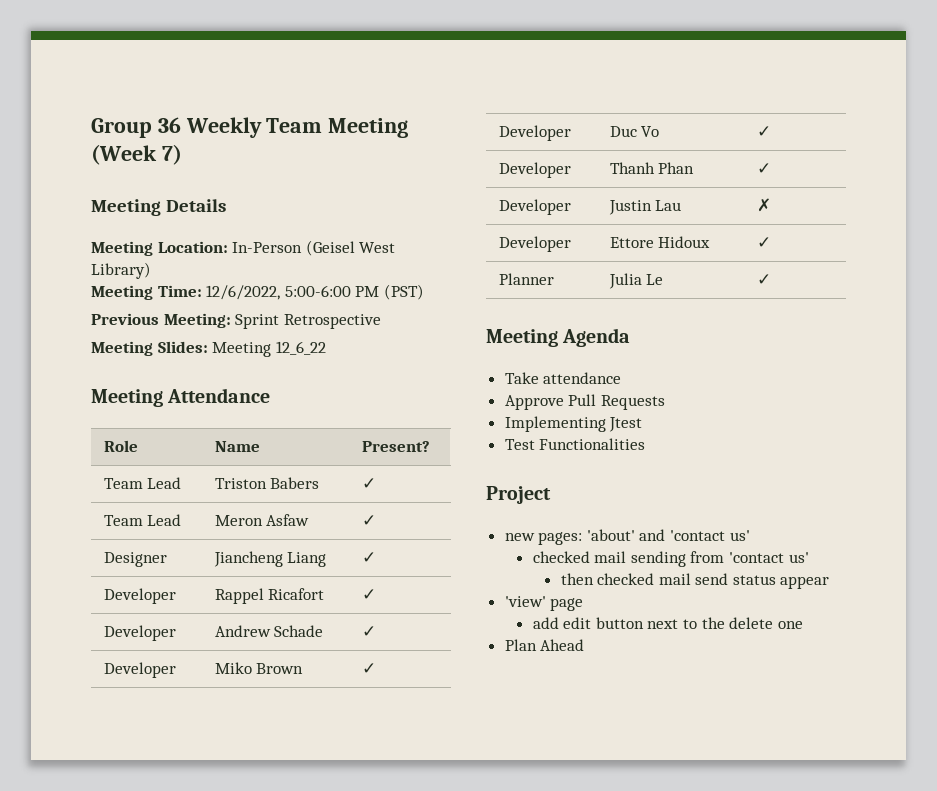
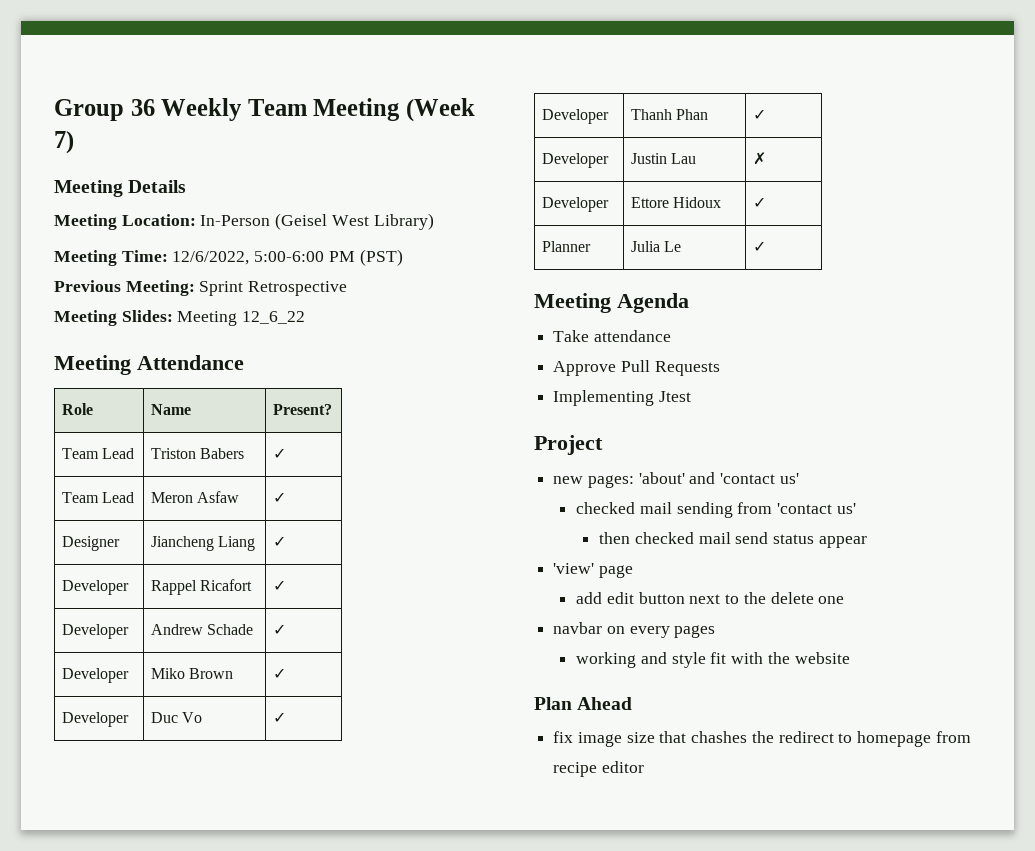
- Test Functionalities
+ navbar on every pages
+ working and style fit with the website
  Plan Ahead
+ fix image size that chashes the redirect to homepage from recipe editor

